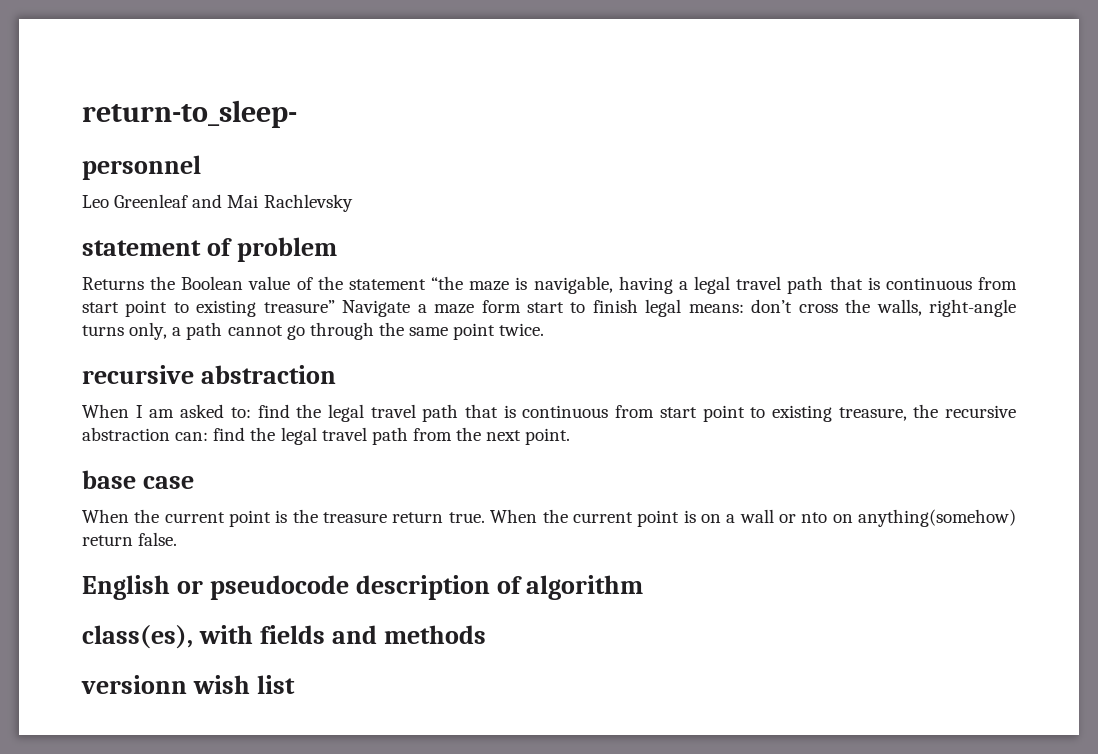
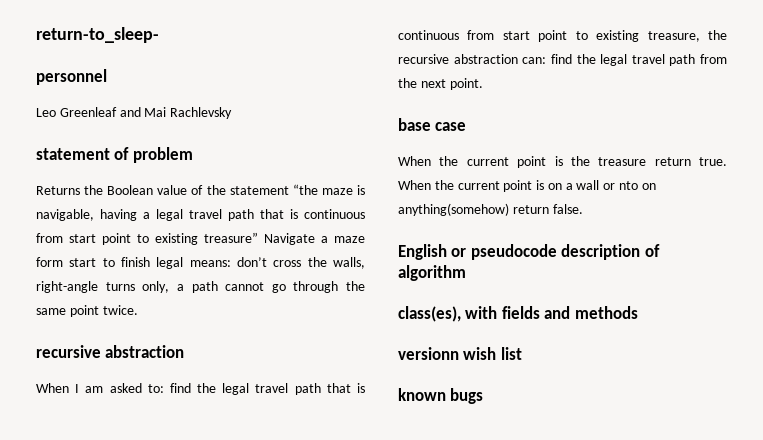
+ known bugs

